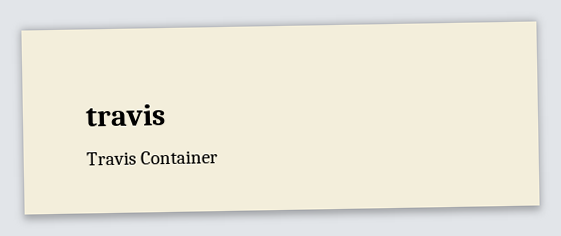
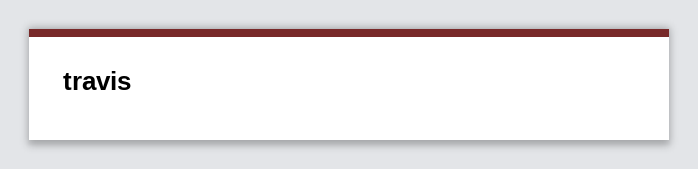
- Travis Container

